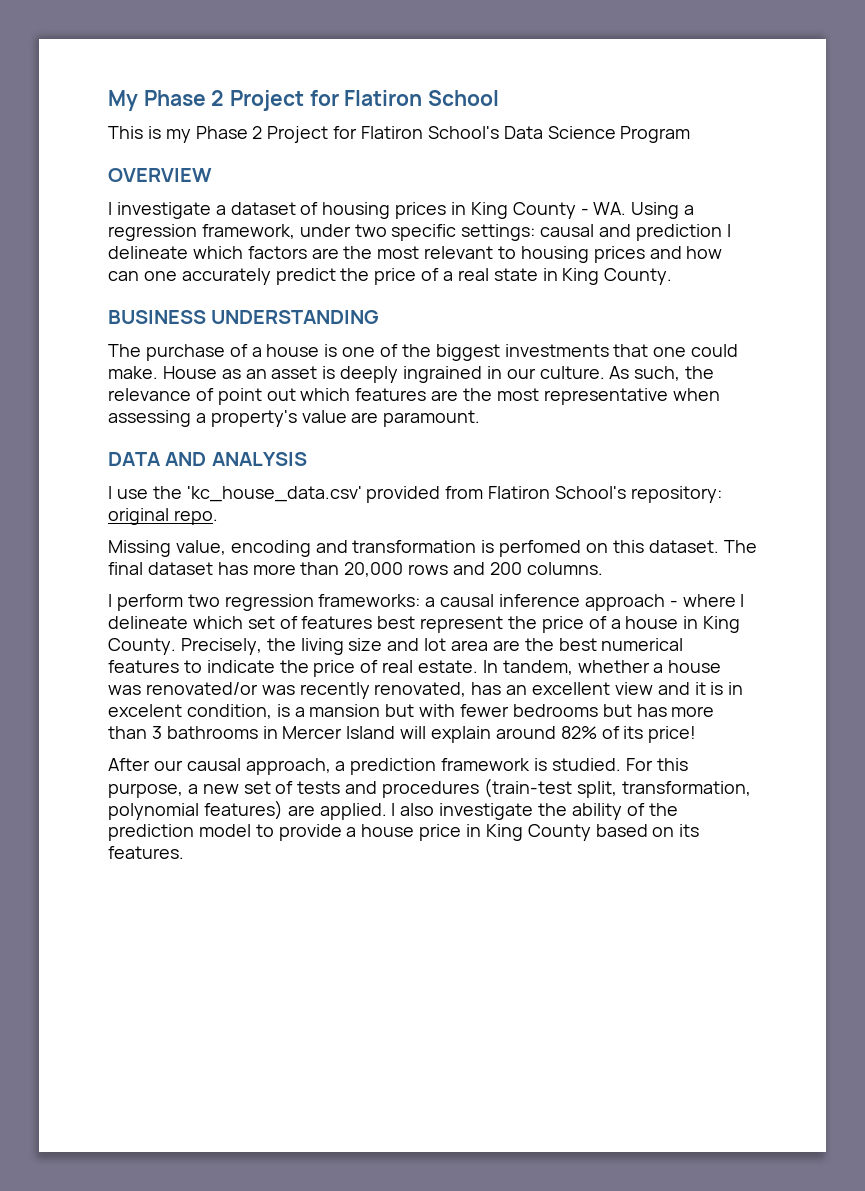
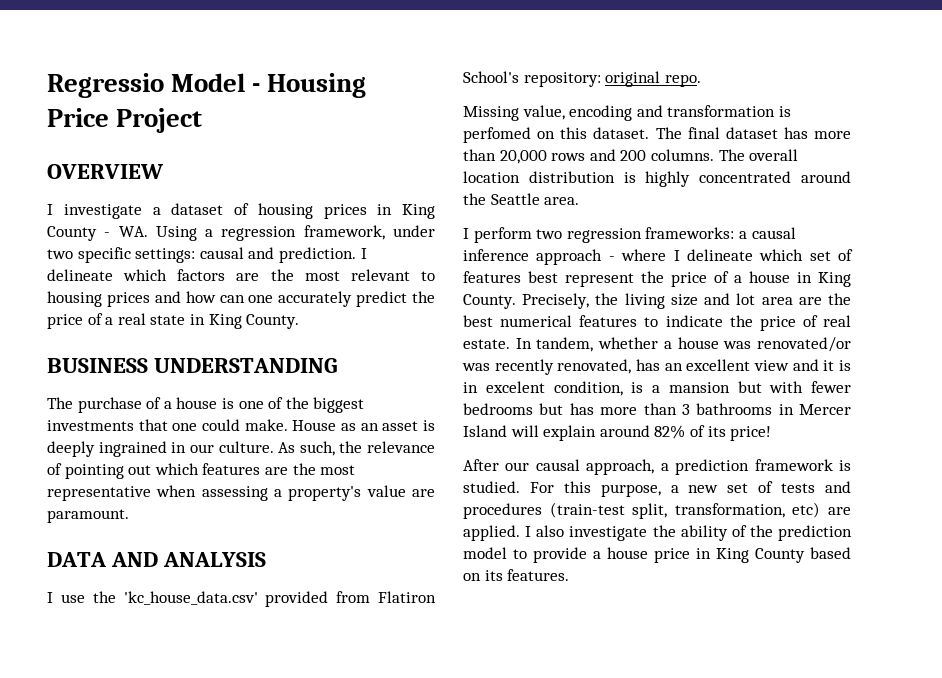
- My Phase 2 Project for Flatiron School
- This is my Phase 2 Project for Flatiron School's Data Science Program
+ Regressio Model - Housing Price Project
- I investigate a dataset of housing prices in King County - WA. Using a regression framework, under two specific settings: causal and prediction I delineate which factors are the most relevant to housing prices and how can one accurately predict the price of a real state in King County.
+ I investigate a dataset of housing prices in King County - WA. Using a regression framework, under two specific settings: causal and prediction. I delineate which factors are the most relevant to housing prices and how can one accurately predict the price of a real state in King County.
- As such, the relevance of point out which features are the most representative when assessing a property's value are paramount.
+ As such, the relevance of pointing out which features are the most representative when assessing a property's value are paramount.
+ The overall location distribution is highly concentrated around the Seattle area.
- For this purpose, a new set of tests and procedures (train-test split, transformation, polynomial features) are applied.
+ For this purpose, a new set of tests and procedures (train-test split, transformation, etc) are applied.

